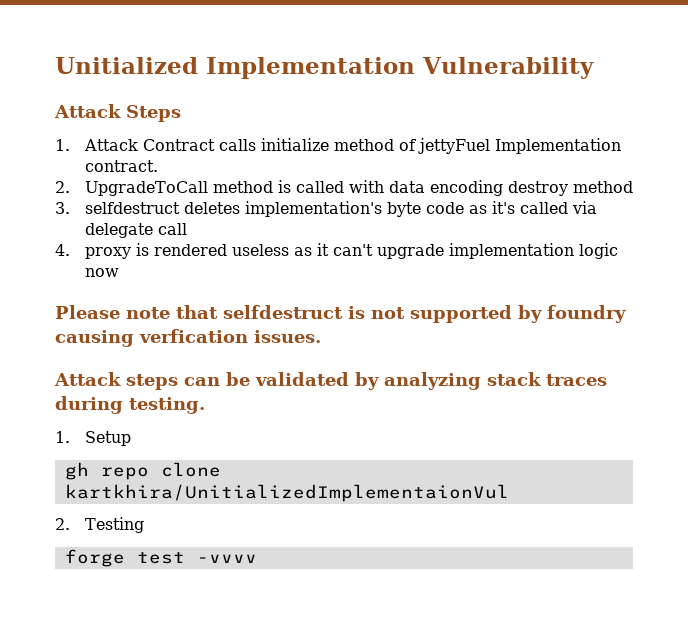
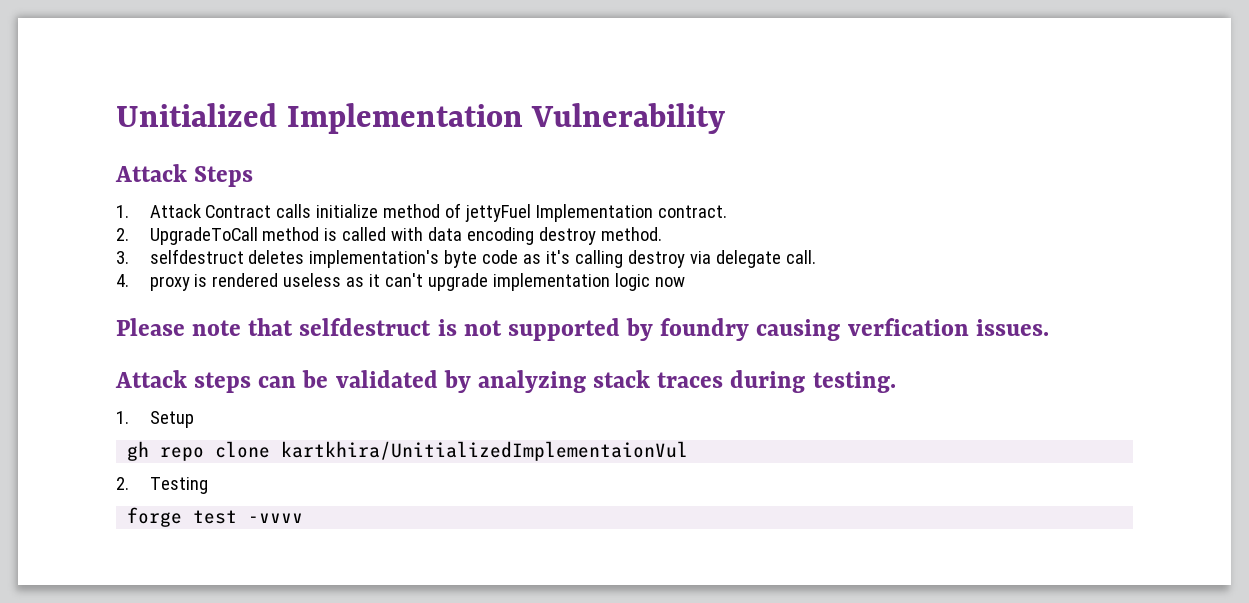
- 2. UpgradeToCall method is called with data encoding destroy method
+ 2. UpgradeToCall method is called with data encoding destroy method.
- 3. selfdestruct deletes implementation's byte code as it's called via delegate call
+ 3. selfdestruct deletes implementation's byte code as it's calling destroy via delegate call.

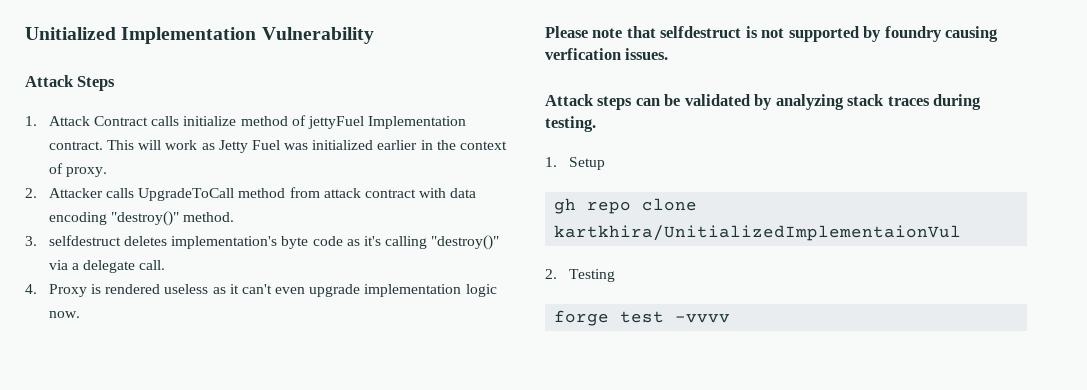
- 1. Attack Contract calls initialize method of jettyFuel Implementation contract.
- 2. UpgradeToCall method is called with data encoding destroy method.
+ 1. Attack Contract calls initialize method of jettyFuel Implementation contract. This will work as Jetty Fuel was initialized earlier in the context of proxy.
+ 2. Attacker calls UpgradeToCall method from attack contract with data encoding "destroy()" method.
- 3. selfdestruct deletes implementation's byte code as it's calling destroy via delegate call.
+ 3. selfdestruct deletes implementation's byte code as it's calling "destroy()" via a delegate call.
- 4. proxy is rendered useless as it can't upgrade implementation logic now
+ 4. Proxy is rendered useless as it can't even upgrade implementation logic now.

